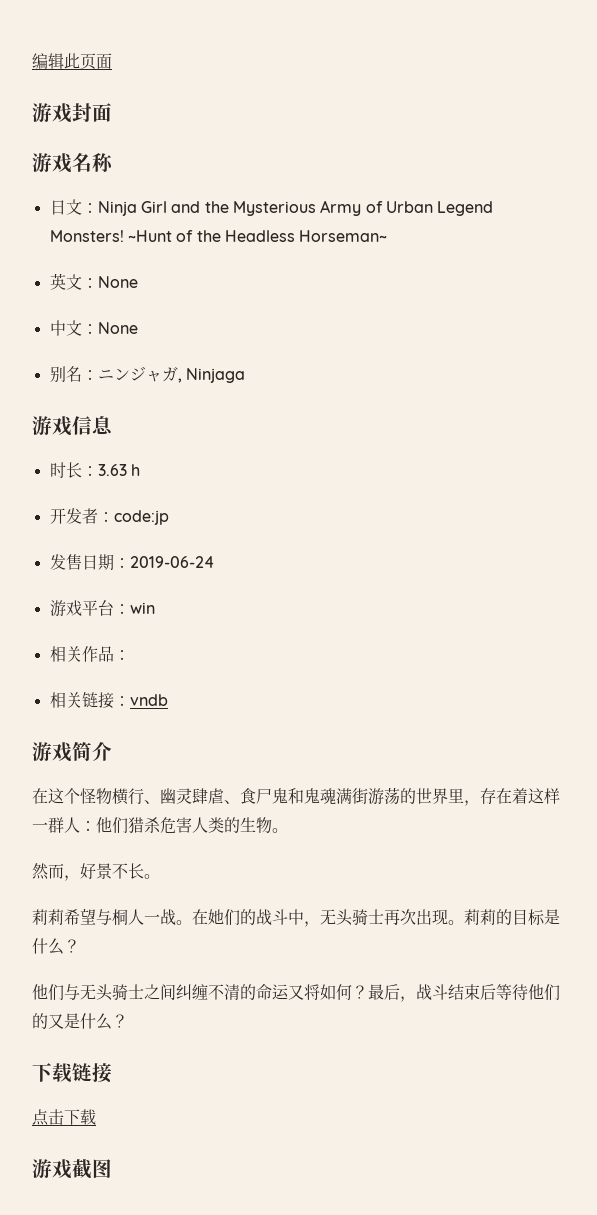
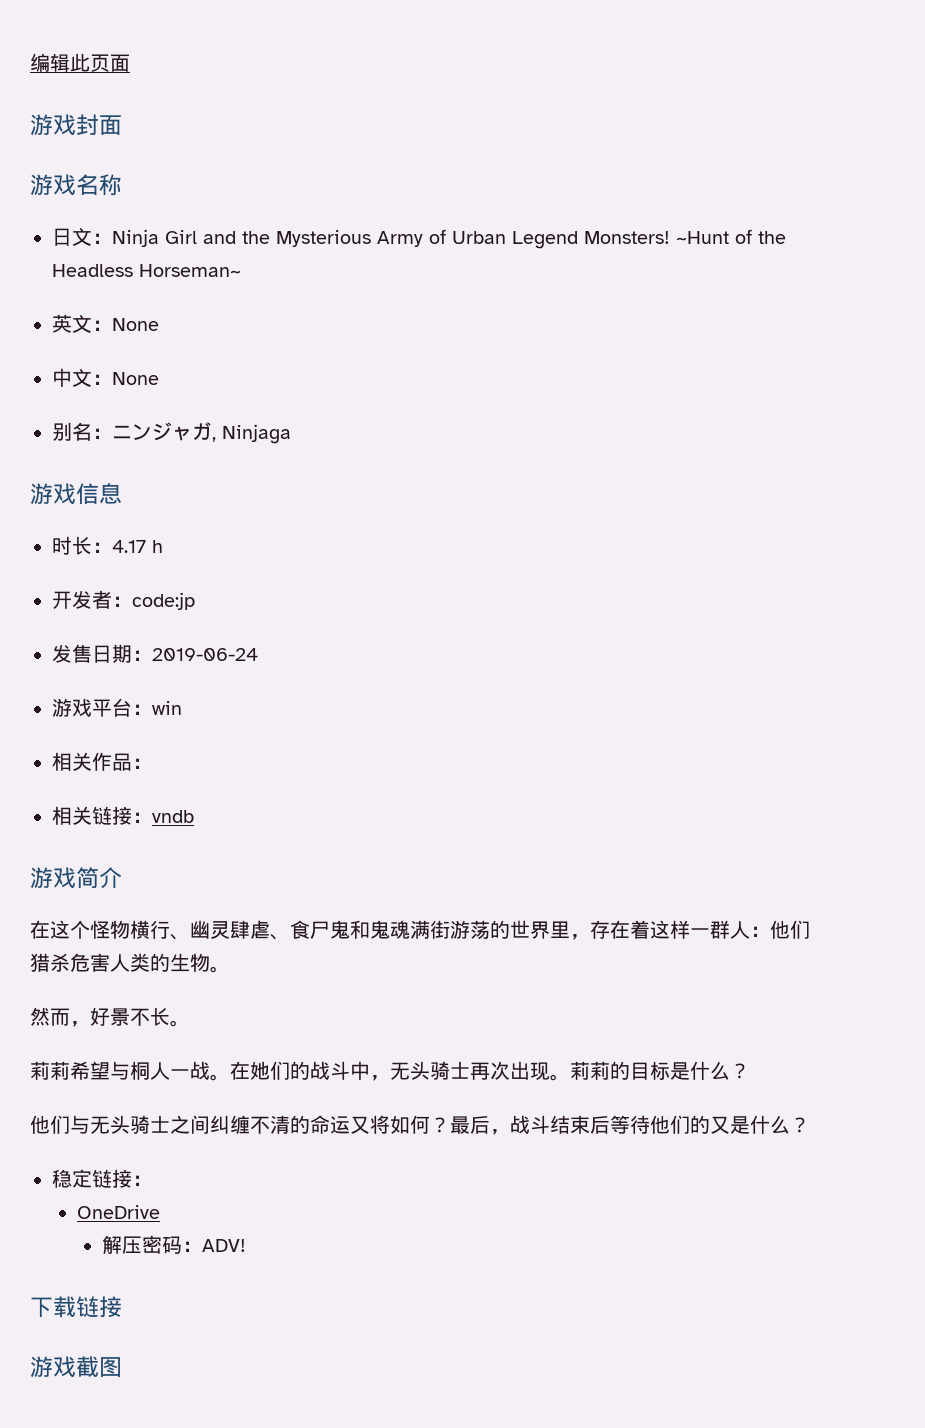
- 时长：3.63 h
+ 时长：4.17 h
+ 稳定链接：
+ OneDrive
+ 解压密码：ADV!
- 点击下载

